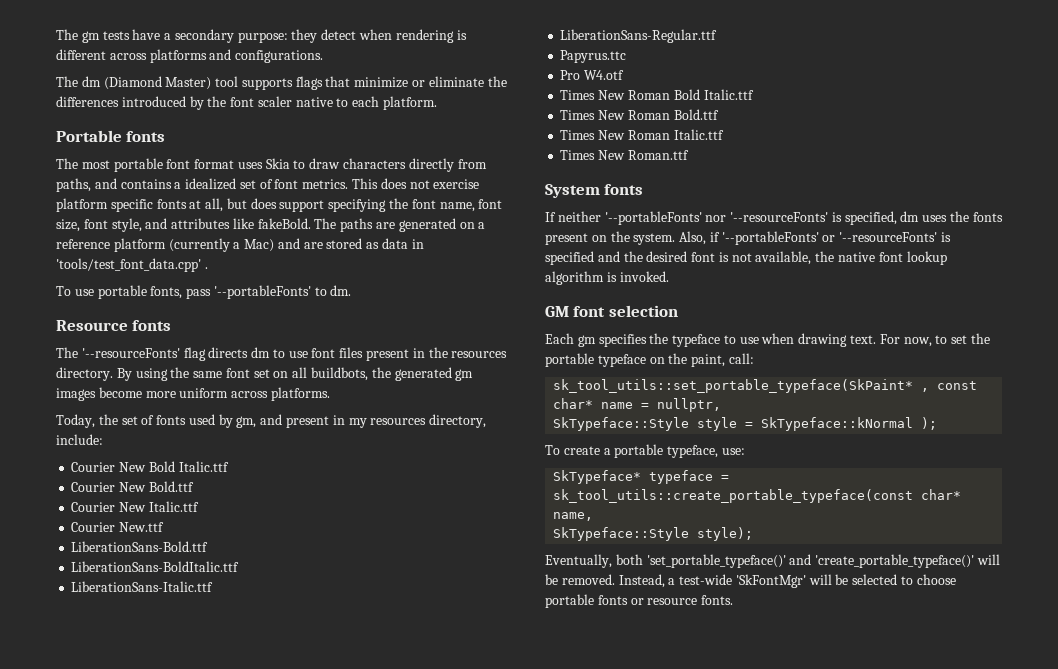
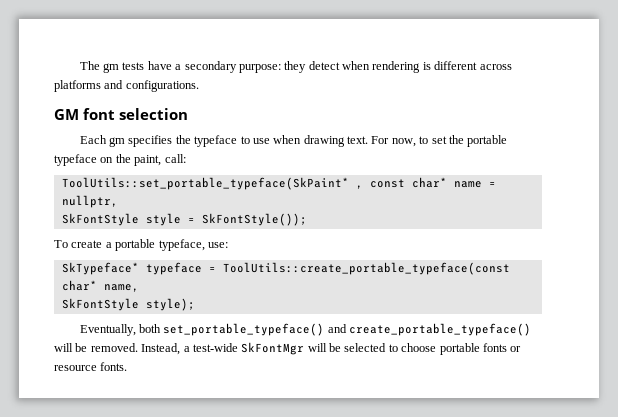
- The dm (Diamond Master) tool supports flags that minimize or eliminate the differences introduced by the font scaler native to each platform.
- Portable fonts
- The most portable font format uses Skia to draw characters directly from paths, and contains a idealized set of font metrics. This does not exercise platform specific fonts at all, but does support specifying the font name, font size, font style, and attributes like fakeBold. The paths are generated on a reference platform (currently a Mac) and are stored as data in 'tools/test_font_data.cpp' .
- To use portable fonts, pass '--portableFonts' to dm.
- Resource fonts
- The '--resourceFonts' flag directs dm to use font files present in the resources directory. By using the same font set on all buildbots, the generated gm images become more uniform across platforms.
- Today, the set of fonts used by gm, and present in my resources directory, include:
- Courier New Bold Italic.ttf
- Courier New Bold.ttf
- Courier New Italic.ttf
- Courier New.ttf
- LiberationSans-Bold.ttf
- LiberationSans-BoldItalic.ttf
- LiberationSans-Italic.ttf
- LiberationSans-Regular.ttf
- Papyrus.ttc
- Pro W4.otf
- Times New Roman Bold Italic.ttf
- Times New Roman Bold.ttf
- Times New Roman Italic.ttf
- Times New Roman.ttf
- System fonts
- If neither '--portableFonts' nor '--resourceFonts' is specified, dm uses the fonts present on the system. Also, if '--portableFonts' or '--resourceFonts' is specified and the desired font is not available, the native font lookup algorithm is invoked.
- sk_tool_utils::set_portable_typeface(SkPaint* , const char* name = nullptr,
+ ToolUtils::set_portable_typeface(SkPaint* , const char* name = nullptr,
- SkTypeface::Style style = SkTypeface::kNormal );
+ SkFontStyle style = SkFontStyle());
- SkTypeface* typeface = sk_tool_utils::create_portable_typeface(const char* name,
+ SkTypeface* typeface = ToolUtils::create_portable_typeface(const char* name,
- SkTypeface::Style style);
+ SkFontStyle style);
- Eventually, both 'set_portable_typeface()' and 'create_portable_typeface()' will be removed.
+ Eventually, both set_portable_typeface() and create_portable_typeface() will be removed.
- Instead, a test-wide 'SkFontMgr' will be selected to choose portable fonts or resource fonts.
+ Instead, a test-wide SkFontMgr will be selected to choose portable fonts or resource fonts.

